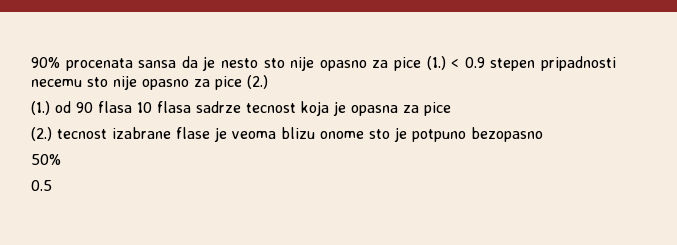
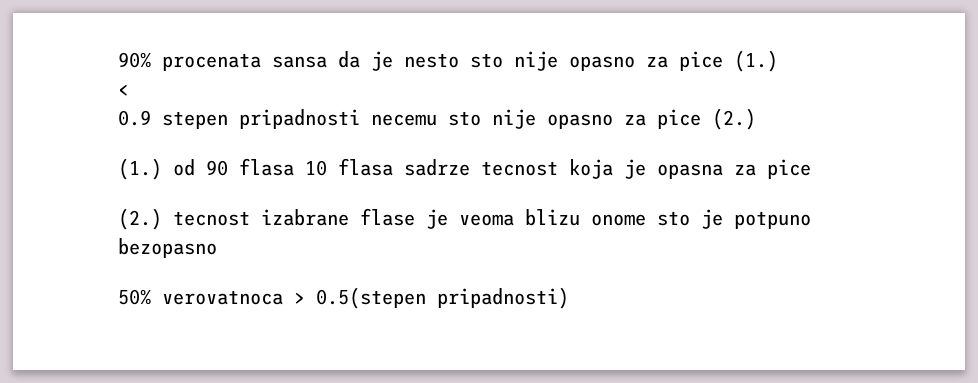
- 90% procenata sansa da je nesto sto nije opasno za pice (1.) < 0.9 stepen pripadnosti necemu sto nije opasno za pice (2.)
+ 90% procenata sansa da je nesto sto nije opasno za pice (1.)
+ <
+ 0.9 stepen pripadnosti necemu sto nije opasno za pice (2.)
- 50%
- 0.5
+ 50% verovatnoca > 0.5(stepen pripadnosti)

